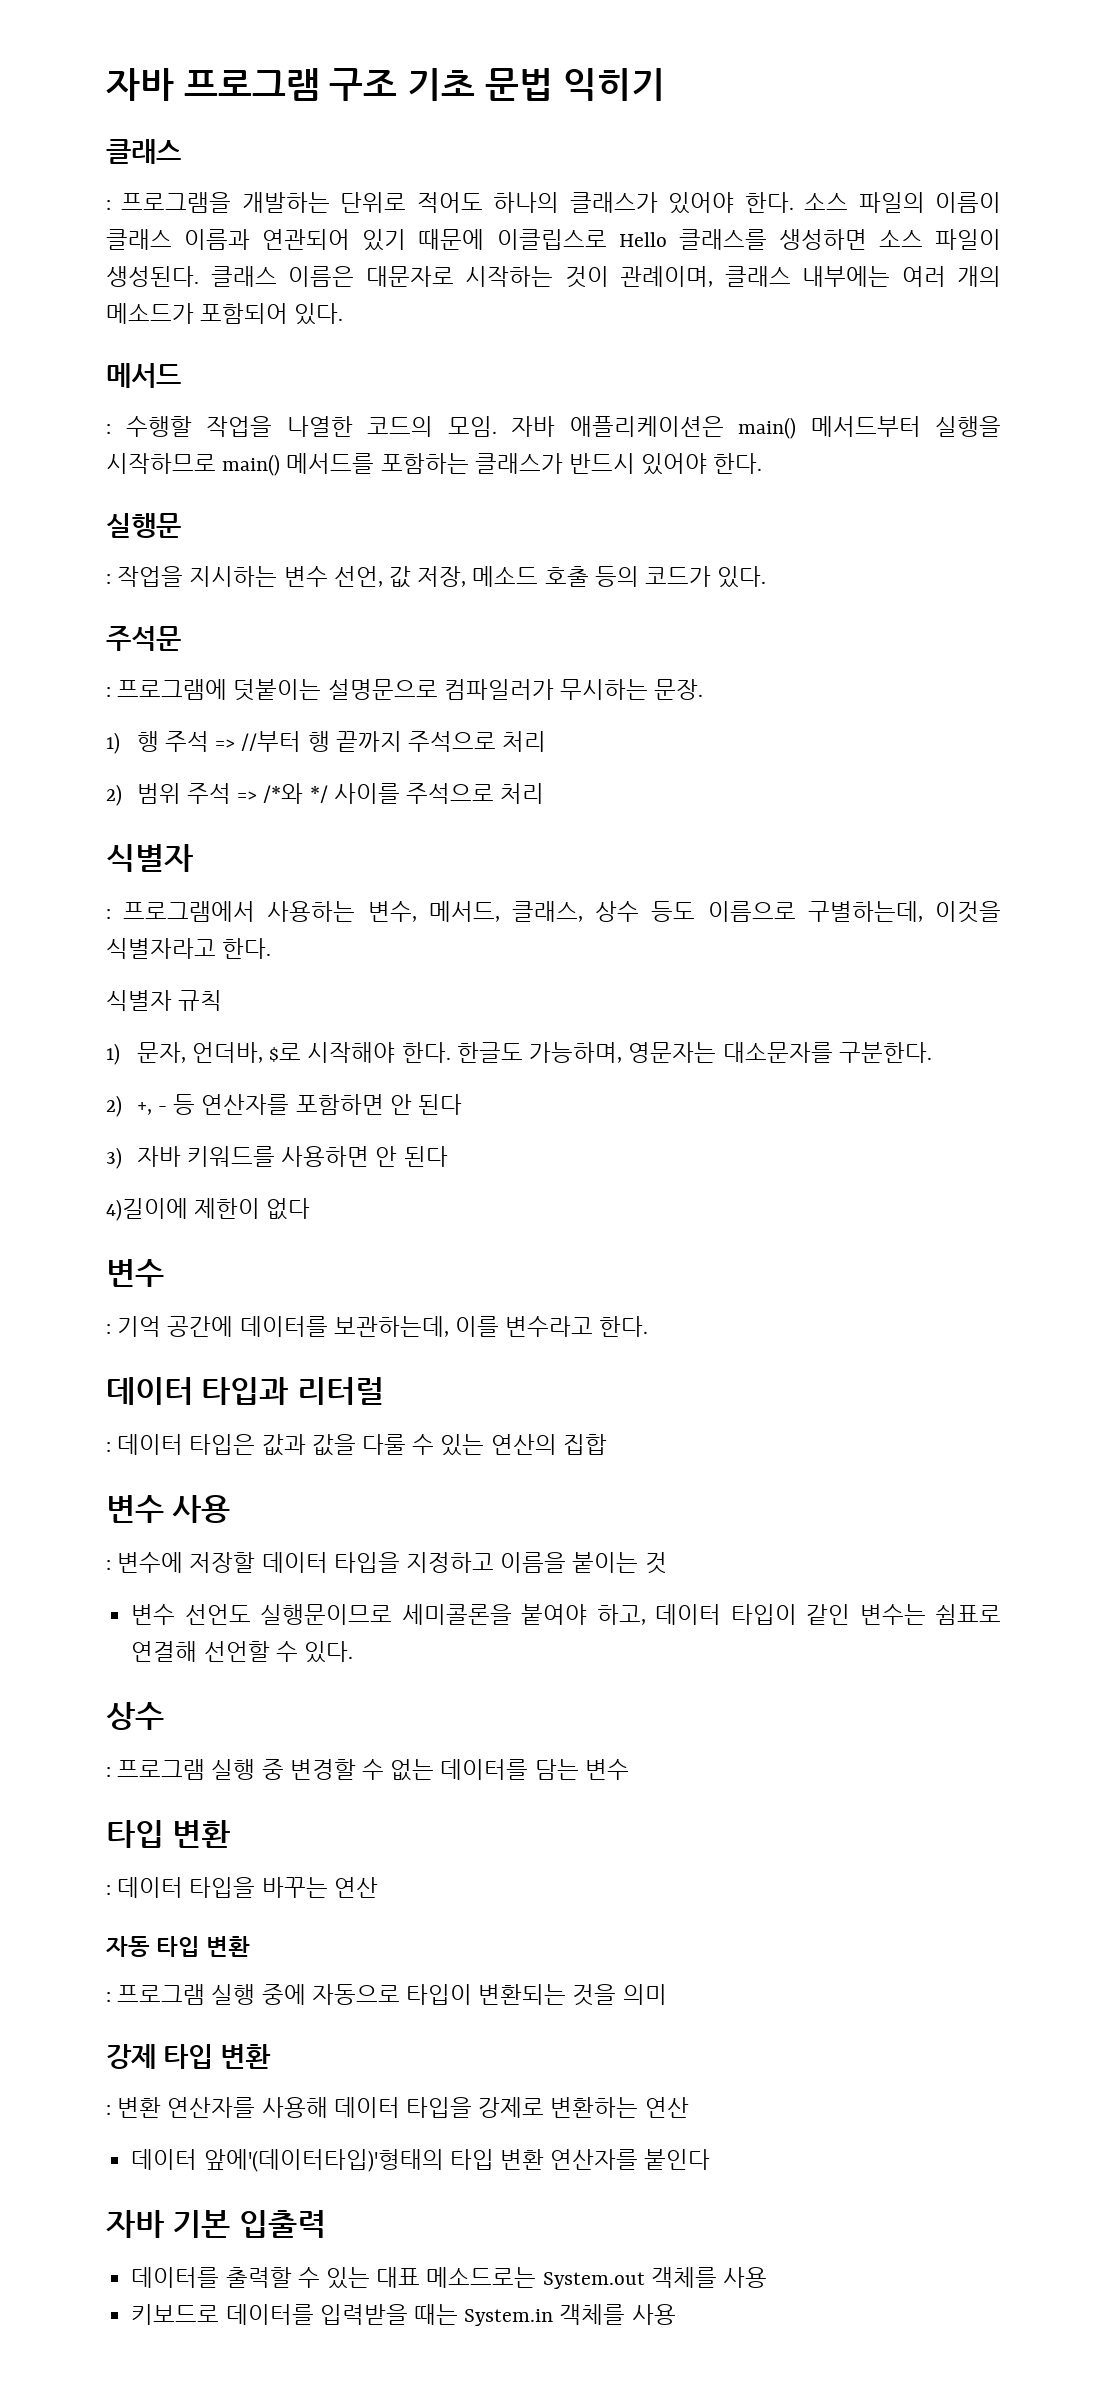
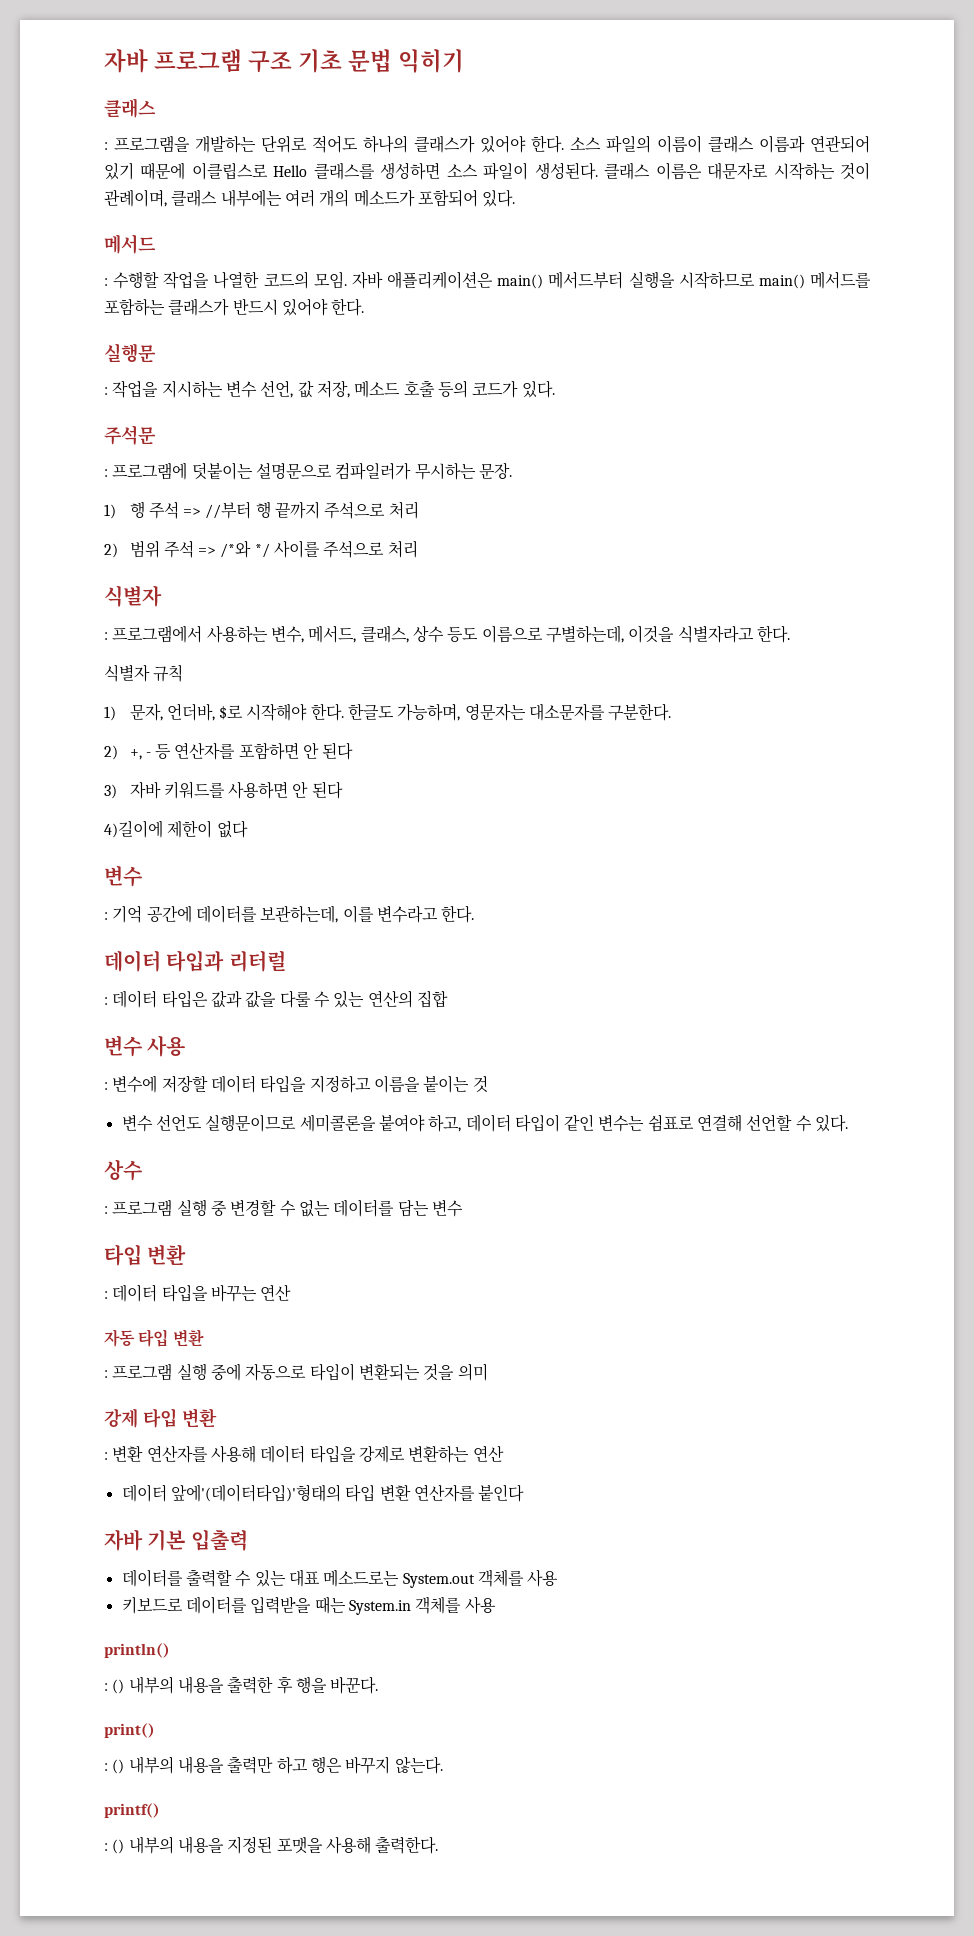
+ println()
+ : () 내부의 내용을 출력한 후 행을 바꾼다.
+ print()
+ : () 내부의 내용을 출력만 하고 행은 바꾸지 않는다.
+ printf()
+ : () 내부의 내용을 지정된 포맷을 사용해 출력한다.

